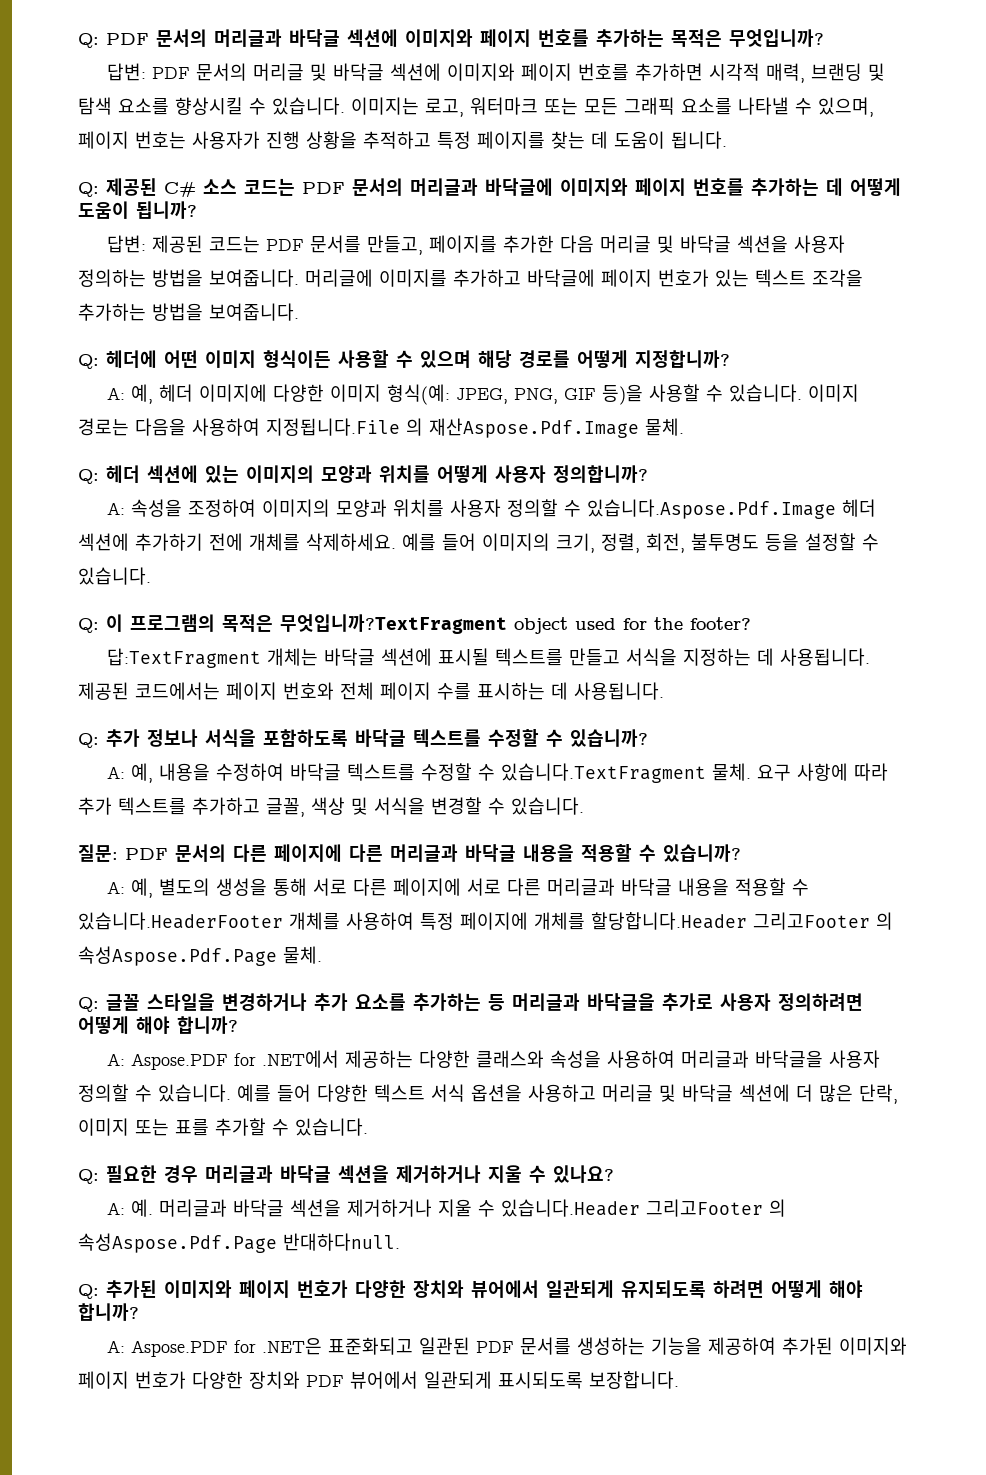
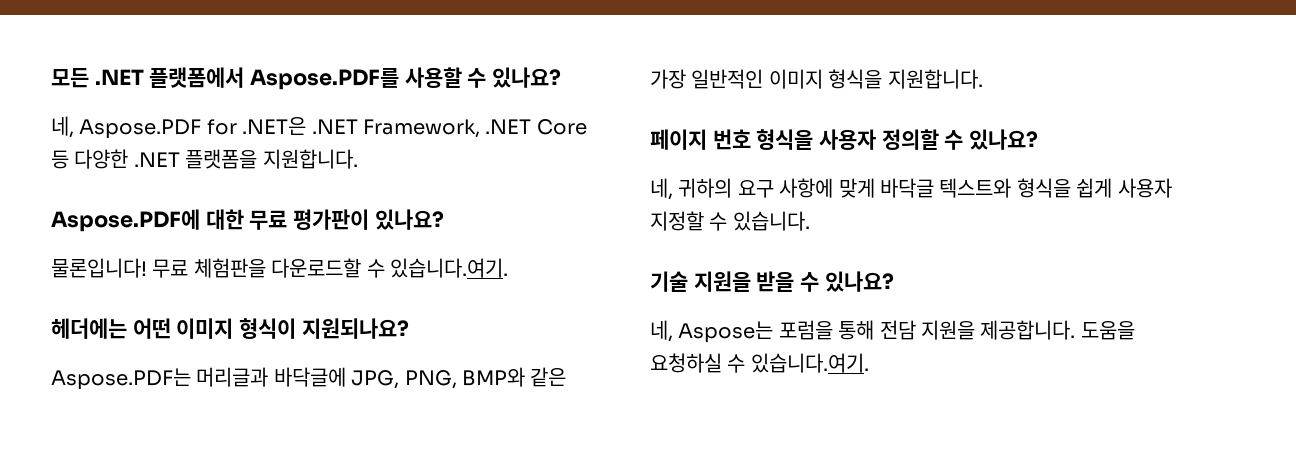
- Q: PDF 문서의 머리글과 바닥글 섹션에 이미지와 페이지 번호를 추가하는 목적은 무엇입니까?
- 답변: PDF 문서의 머리글 및 바닥글 섹션에 이미지와 페이지 번호를 추가하면 시각적 매력, 브랜딩 및 탐색 요소를 향상시킬 수 있습니다. 이미지는 로고, 워터마크 또는 모든 그래픽 요소를 나타낼 수 있으며, 페이지 번호는 사용자가 진행 상황을 추적하고 특정 페이지를 찾는 데 도움이 됩니다.
- Q: 제공된 C# 소스 코드는 PDF 문서의 머리글과 바닥글에 이미지와 페이지 번호를 추가하는 데 어떻게 도움이 됩니까?
- 답변: 제공된 코드는 PDF 문서를 만들고, 페이지를 추가한 다음 머리글 및 바닥글 섹션을 사용자 정의하는 방법을 보여줍니다. 머리글에 이미지를 추가하고 바닥글에 페이지 번호가 있는 텍스트 조각을 추가하는 방법을 보여줍니다.
- Q: 헤더에 어떤 이미지 형식이든 사용할 수 있으며 해당 경로를 어떻게 지정합니까?
- A: 예, 헤더 이미지에 다양한 이미지 형식(예: JPEG, PNG, GIF 등)을 사용할 수 있습니다. 이미지 경로는 다음을 사용하여 지정됩니다.File 의 재산Aspose.Pdf.Image 물체.
- Q: 헤더 섹션에 있는 이미지의 모양과 위치를 어떻게 사용자 정의합니까?
- A: 속성을 조정하여 이미지의 모양과 위치를 사용자 정의할 수 있습니다.Aspose.Pdf.Image 헤더 섹션에 추가하기 전에 개체를 삭제하세요. 예를 들어 이미지의 크기, 정렬, 회전, 불투명도 등을 설정할 수 있습니다.
- Q: 이 프로그램의 목적은 무엇입니까?TextFragment object used for the footer?
- 답:TextFragment 개체는 바닥글 섹션에 표시될 텍스트를 만들고 서식을 지정하는 데 사용됩니다. 제공된 코드에서는 페이지 번호와 전체 페이지 수를 표시하는 데 사용됩니다.
- Q: 추가 정보나 서식을 포함하도록 바닥글 텍스트를 수정할 수 있습니까?
- A: 예, 내용을 수정하여 바닥글 텍스트를 수정할 수 있습니다.TextFragment 물체. 요구 사항에 따라 추가 텍스트를 추가하고 글꼴, 색상 및 서식을 변경할 수 있습니다.
- 질문: PDF 문서의 다른 페이지에 다른 머리글과 바닥글 내용을 적용할 수 있습니까?
- A: 예, 별도의 생성을 통해 서로 다른 페이지에 서로 다른 머리글과 바닥글 내용을 적용할 수 있습니다.HeaderFooter 개체를 사용하여 특정 페이지에 개체를 할당합니다.Header 그리고Footer 의 속성Aspose.Pdf.Page 물체.
- Q: 글꼴 스타일을 변경하거나 추가 요소를 추가하는 등 머리글과 바닥글을 추가로 사용자 정의하려면 어떻게 해야 합니까?
- A: Aspose.PDF for .NET에서 제공하는 다양한 클래스와 속성을 사용하여 머리글과 바닥글을 사용자 정의할 수 있습니다. 예를 들어 다양한 텍스트 서식 옵션을 사용하고 머리글 및 바닥글 섹션에 더 많은 단락, 이미지 또는 표를 추가할 수 있습니다.
- Q: 필요한 경우 머리글과 바닥글 섹션을 제거하거나 지울 수 있나요?
- A: 예. 머리글과 바닥글 섹션을 제거하거나 지울 수 있습니다.Header 그리고Footer 의 속성Aspose.Pdf.Page 반대하다null.
- Q: 추가된 이미지와 페이지 번호가 다양한 장치와 뷰어에서 일관되게 유지되도록 하려면 어떻게 해야 합니까?
- A: Aspose.PDF for .NET은 표준화되고 일관된 PDF 문서를 생성하는 기능을 제공하여 추가된 이미지와 페이지 번호가 다양한 장치와 PDF 뷰어에서 일관되게 표시되도록 보장합니다.
+ 모든 .NET 플랫폼에서 Aspose.PDF를 사용할 수 있나요?
+ 네, Aspose.PDF for .NET은 .NET Framework, .NET Core 등 다양한 .NET 플랫폼을 지원합니다.
+ Aspose.PDF에 대한 무료 평가판이 있나요?
+ 물론입니다! 무료 체험판을 다운로드할 수 있습니다.여기.
+ 헤더에는 어떤 이미지 형식이 지원되나요?
+ Aspose.PDF는 머리글과 바닥글에 JPG, PNG, BMP와 같은 가장 일반적인 이미지 형식을 지원합니다.
+ 페이지 번호 형식을 사용자 정의할 수 있나요?
+ 네, 귀하의 요구 사항에 맞게 바닥글 텍스트와 형식을 쉽게 사용자 지정할 수 있습니다.
+ 기술 지원을 받을 수 있나요?
+ 네, Aspose는 포럼을 통해 전담 지원을 제공합니다. 도움을 요청하실 수 있습니다.여기.

